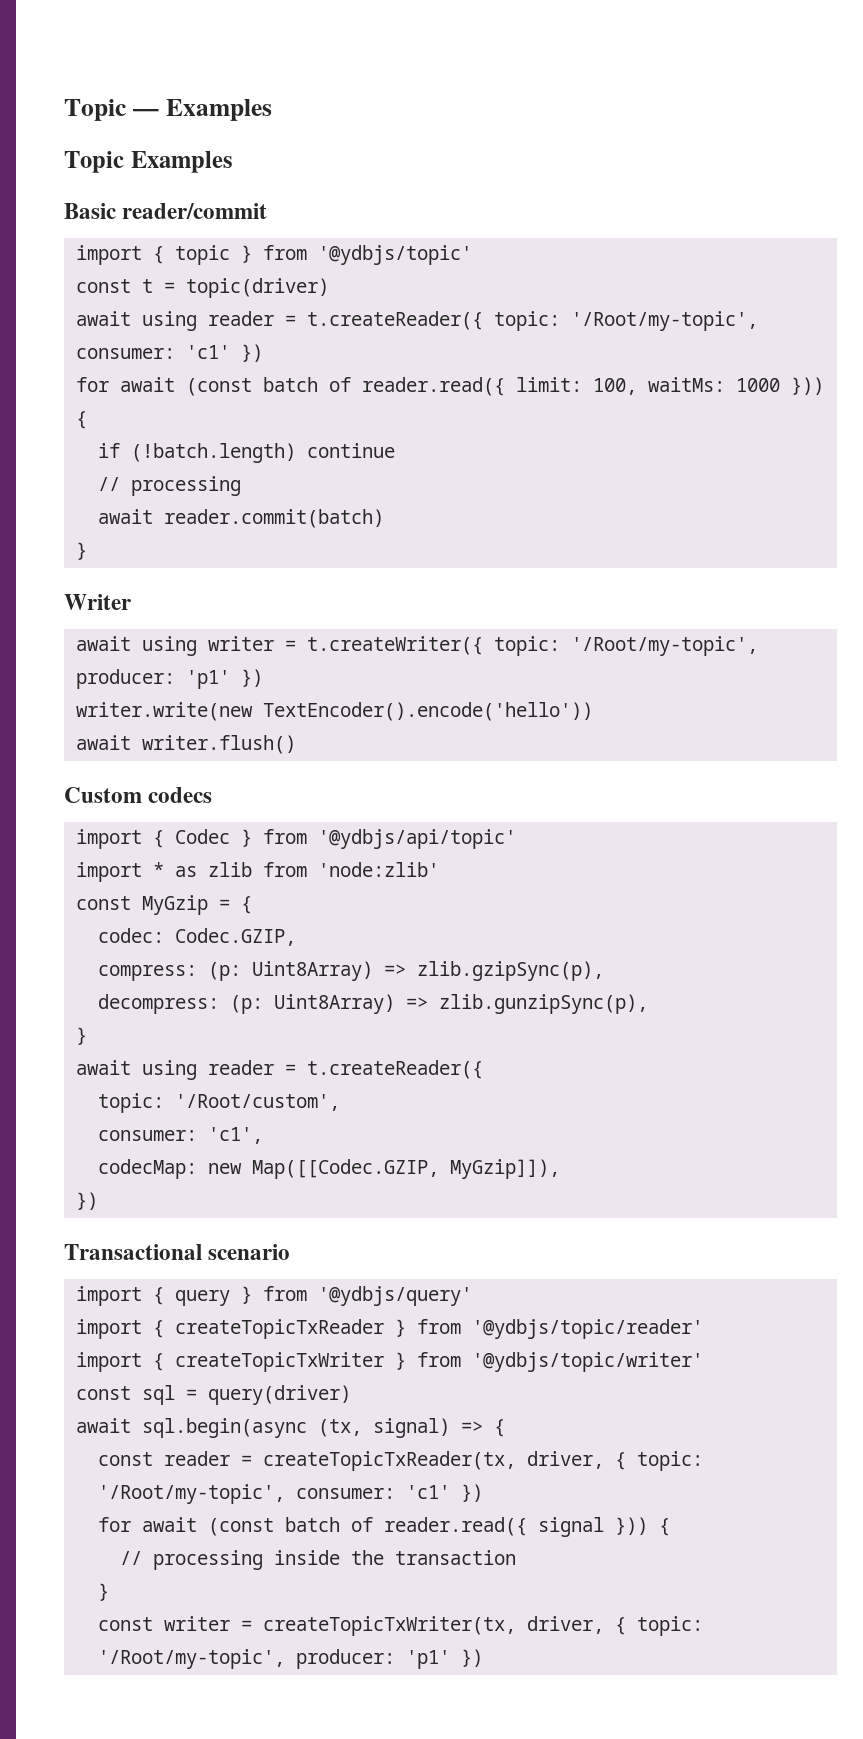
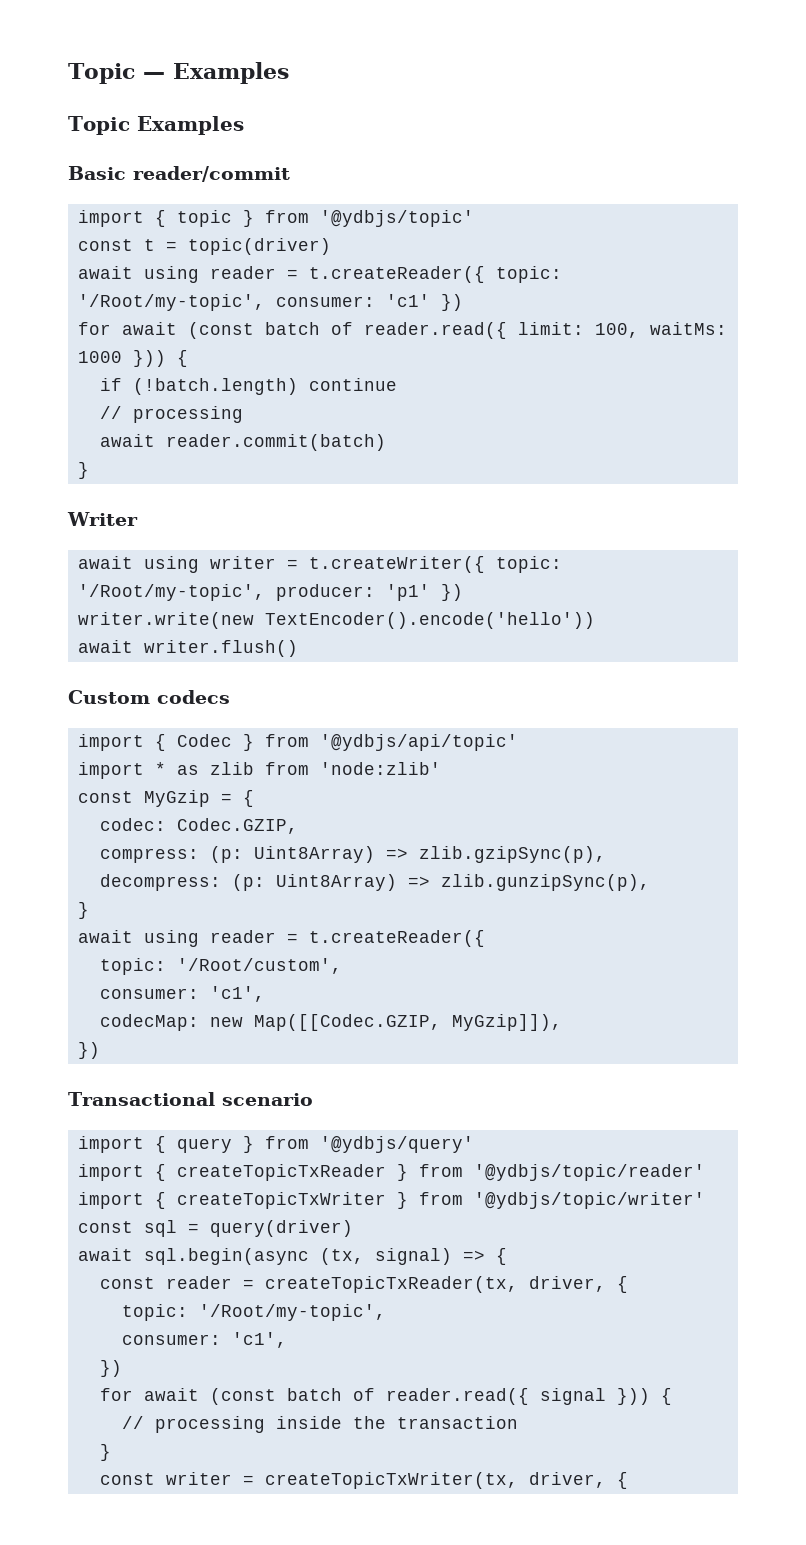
- const reader = createTopicTxReader(tx, driver, { topic: '/Root/my-topic', consumer: 'c1' })
+ const reader = createTopicTxReader(tx, driver, {
+ topic: '/Root/my-topic',
+ consumer: 'c1',
+ })
- const writer = createTopicTxWriter(tx, driver, { topic: '/Root/my-topic', producer: 'p1' })
+ const writer = createTopicTxWriter(tx, driver, {

